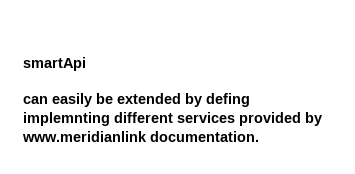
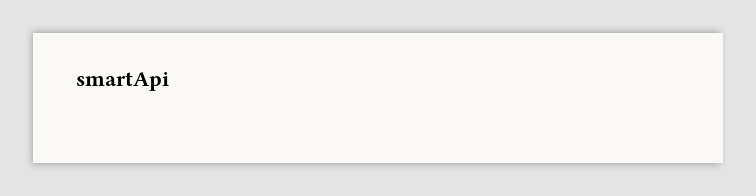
- can easily be extended by defing implemnting different services provided by www.meridianlink documentation.

